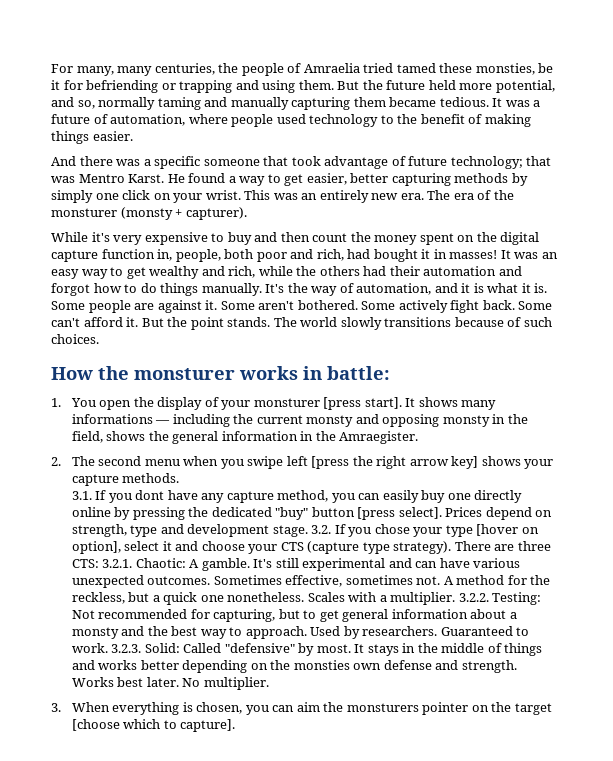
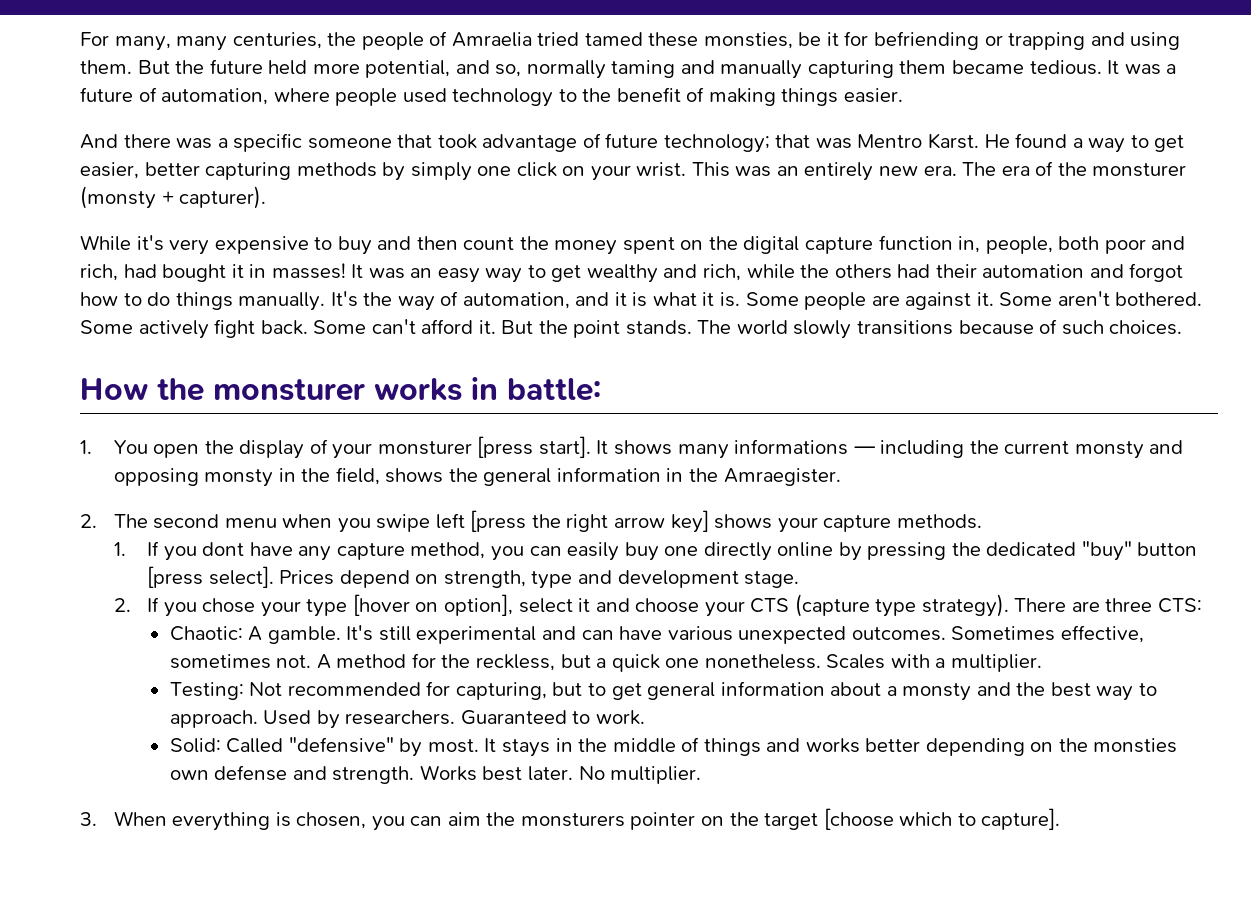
- 3.1. If you dont have any capture method, you can easily buy one directly online by pressing the dedicated "buy" button [press select].
+ 1. If you dont have any capture method, you can easily buy one directly online by pressing the dedicated "buy" button [press select].
- Prices depend on strength, type and development stage. 3.2. If you chose your type [hover on option], select it and choose your CTS (capture type strategy).
+ Prices depend on strength, type and development stage.
+ 2. If you chose your type [hover on option], select it and choose your CTS (capture type strategy).
- There are three CTS: 3.2.1. Chaotic: A gamble.
+ There are three CTS:
+ Chaotic: A gamble.
- Scales with a multiplier. 3.2.2. Testing: Not recommended for capturing, but to get general information about a monsty and the best way to approach.
+ Scales with a multiplier.
+ Testing: Not recommended for capturing, but to get general information about a monsty and the best way to approach.
- Guaranteed to work. 3.2.3. Solid: Called "defensive" by most.
+ Guaranteed to work.
+ Solid: Called "defensive" by most.

